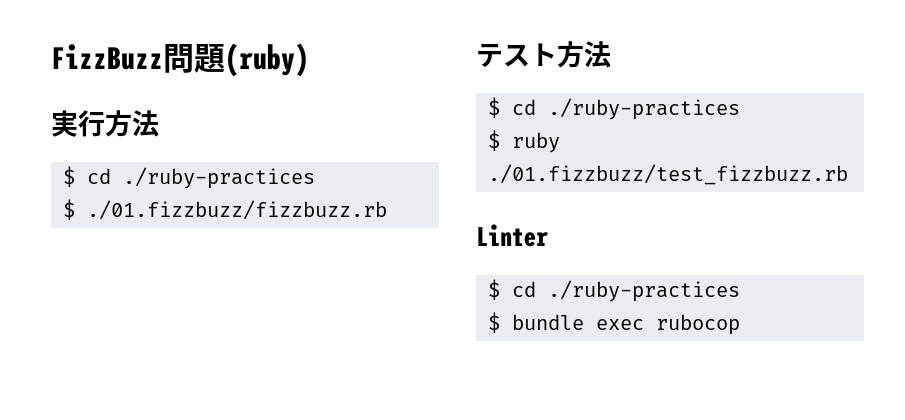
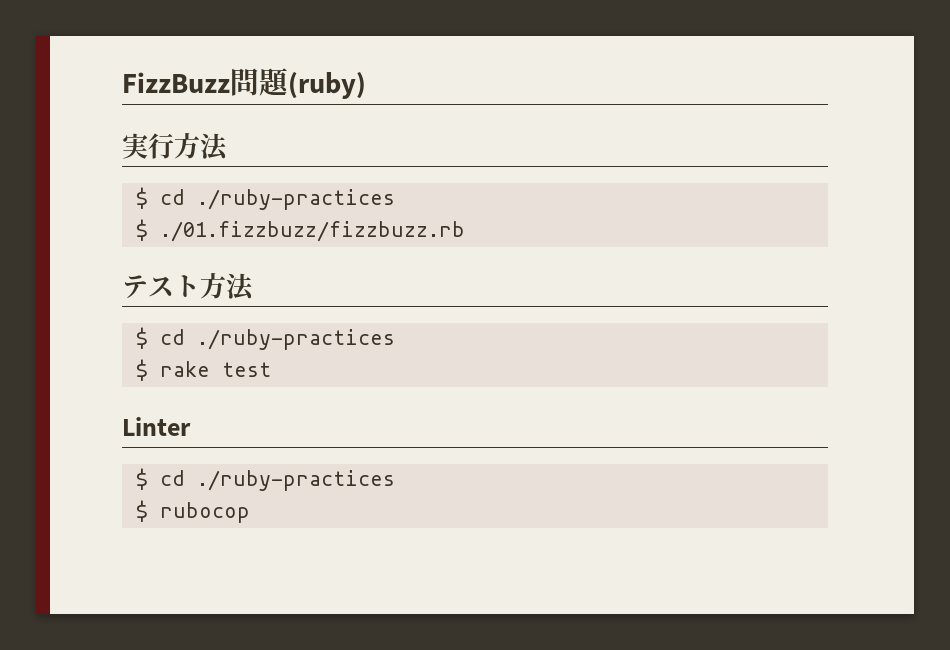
- $ ruby ./01.fizzbuzz/test_fizzbuzz.rb
+ $ rake test
- $ bundle exec rubocop
+ $ rubocop

